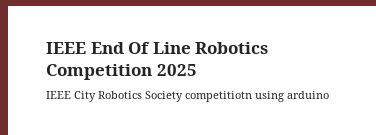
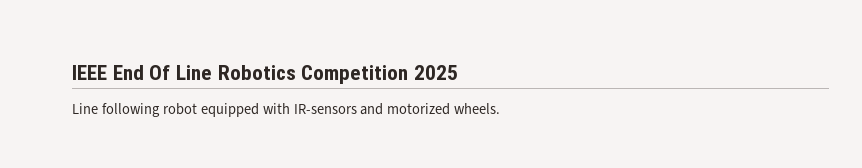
- IEEE City Robotics Society competitiotn using arduino
+ Line following robot equipped with IR-sensors and motorized wheels.

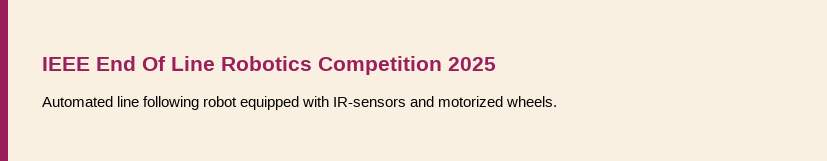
- Line following robot equipped with IR-sensors and motorized wheels.
+ Automated line following robot equipped with IR-sensors and motorized wheels.

